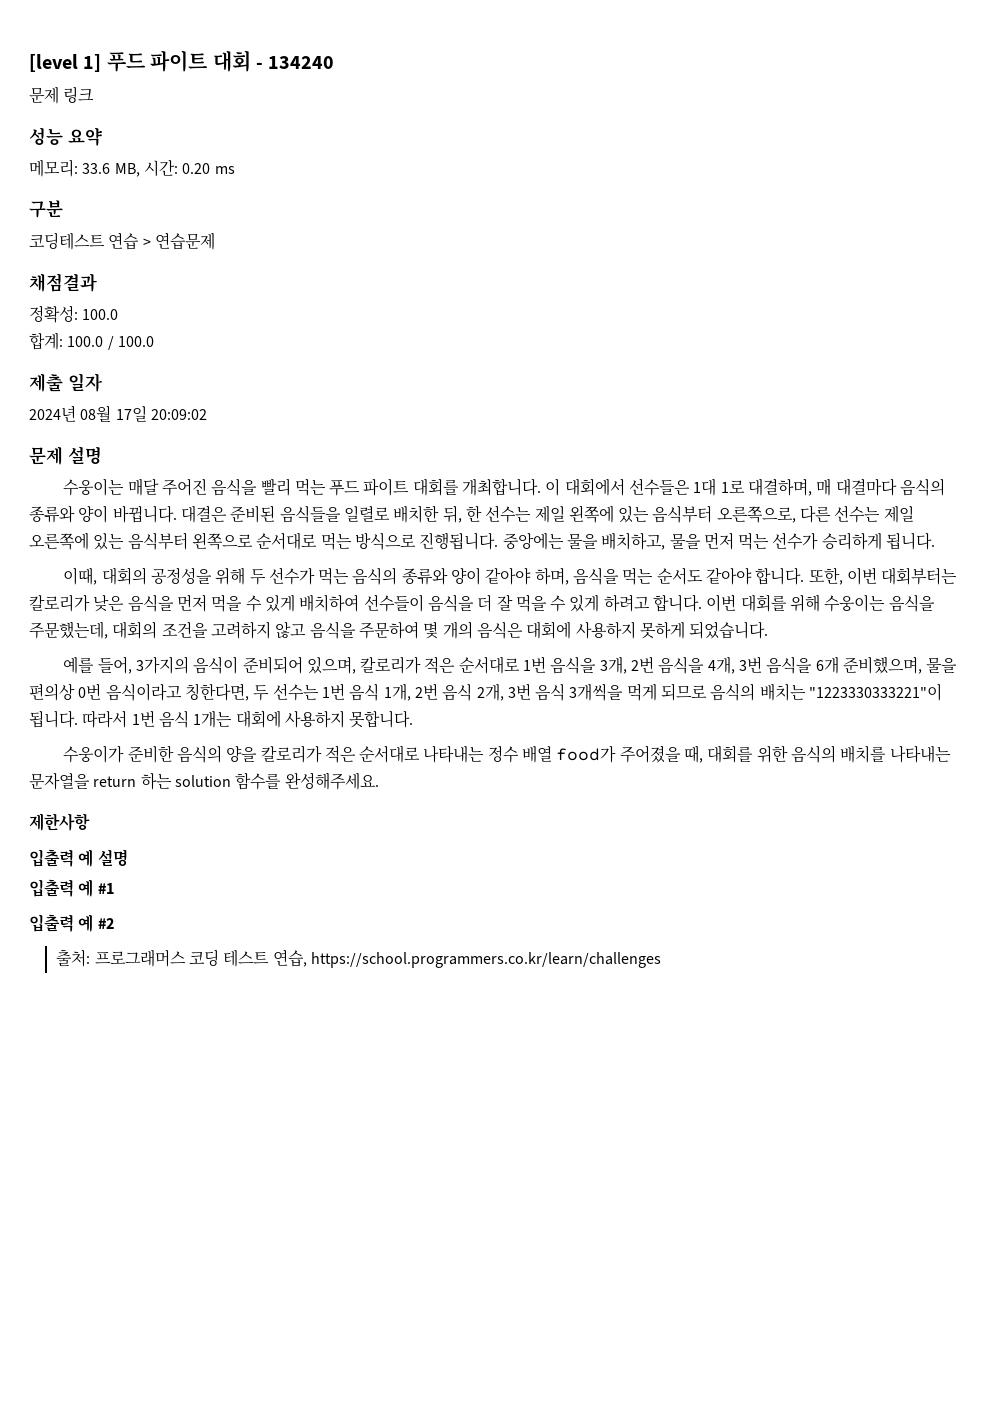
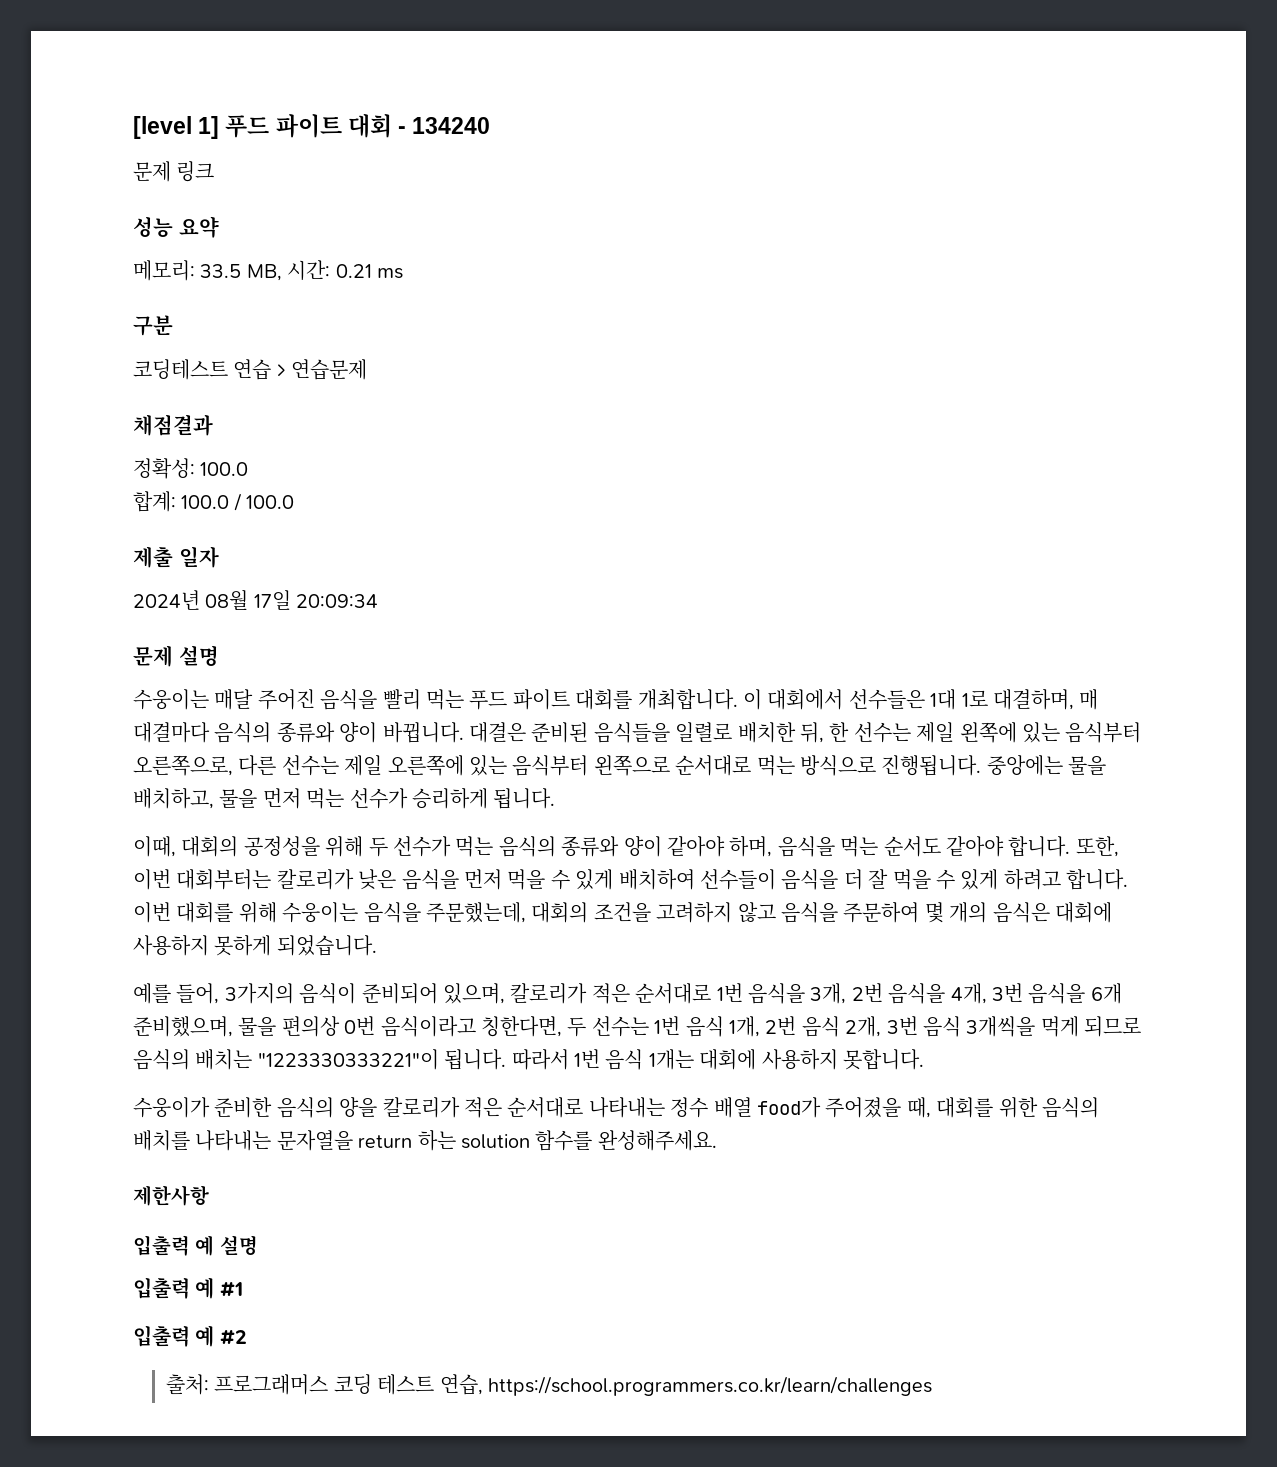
- 메모리: 33.6 MB, 시간: 0.20 ms
+ 메모리: 33.5 MB, 시간: 0.21 ms
- 2024년 08월 17일 20:09:02
+ 2024년 08월 17일 20:09:34

